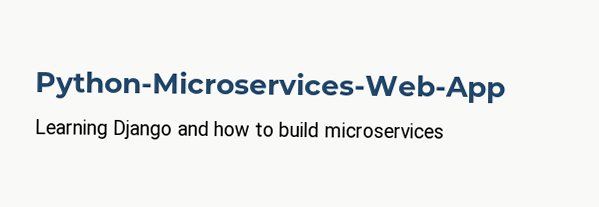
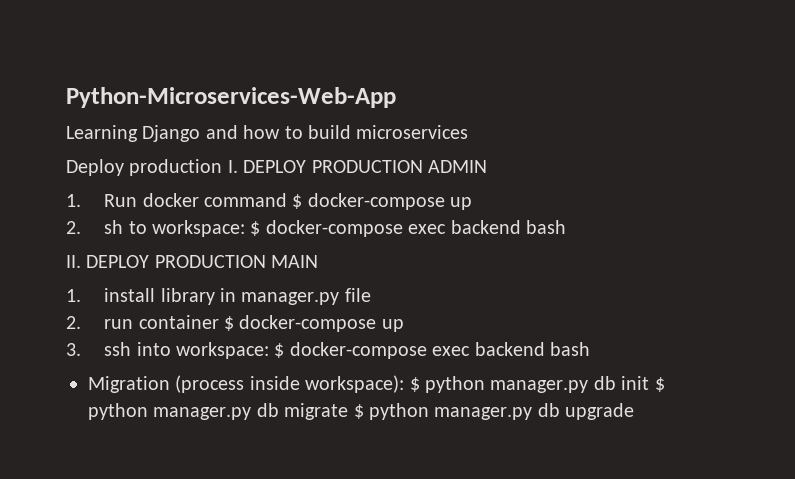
+ Deploy production I. DEPLOY PRODUCTION ADMIN
+ 1. Run docker command $ docker-compose up
+ 2. sh to workspace: $ docker-compose exec backend bash
+ II. DEPLOY PRODUCTION MAIN
+ 1. install library in manager.py file
+ 2. run container $ docker-compose up
+ 3. ssh into workspace: $ docker-compose exec backend bash
+ Migration (process inside workspace): $ python manager.py db init $ python manager.py db migrate $ python manager.py db upgrade

